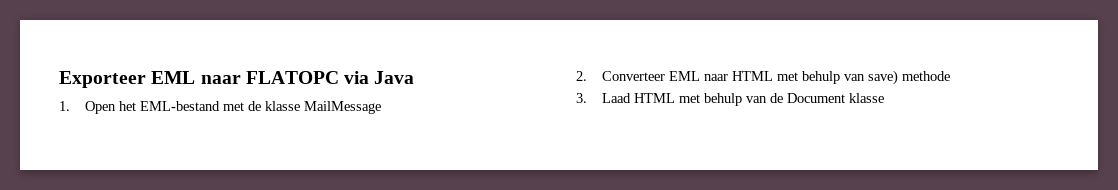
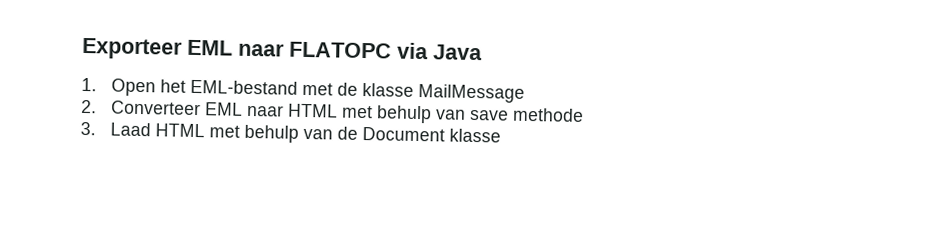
- 2. Converteer EML naar HTML met behulp van save) methode
+ 2. Converteer EML naar HTML met behulp van save methode

